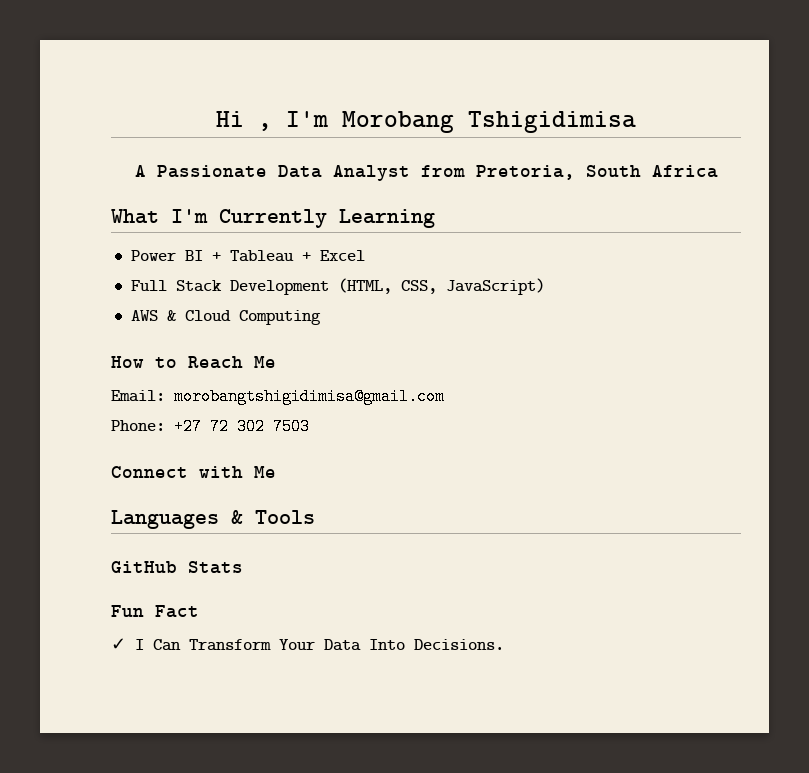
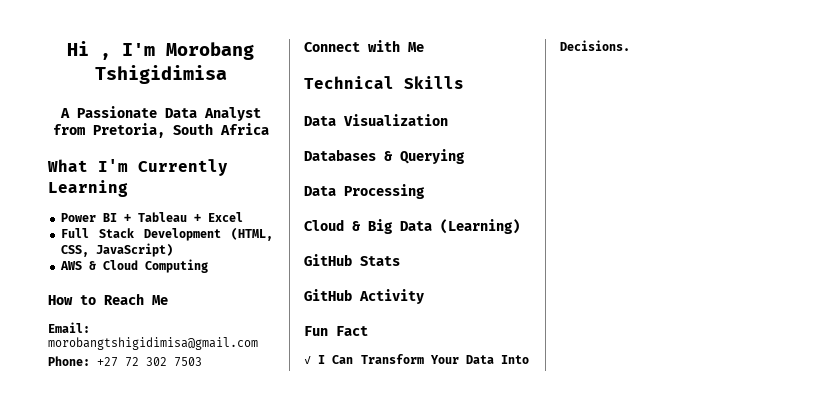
- Languages & Tools
+ Technical Skills
+ Data Visualization
+ Databases & Querying
+ Data Processing
+ Cloud & Big Data (Learning)
+ GitHub Activity

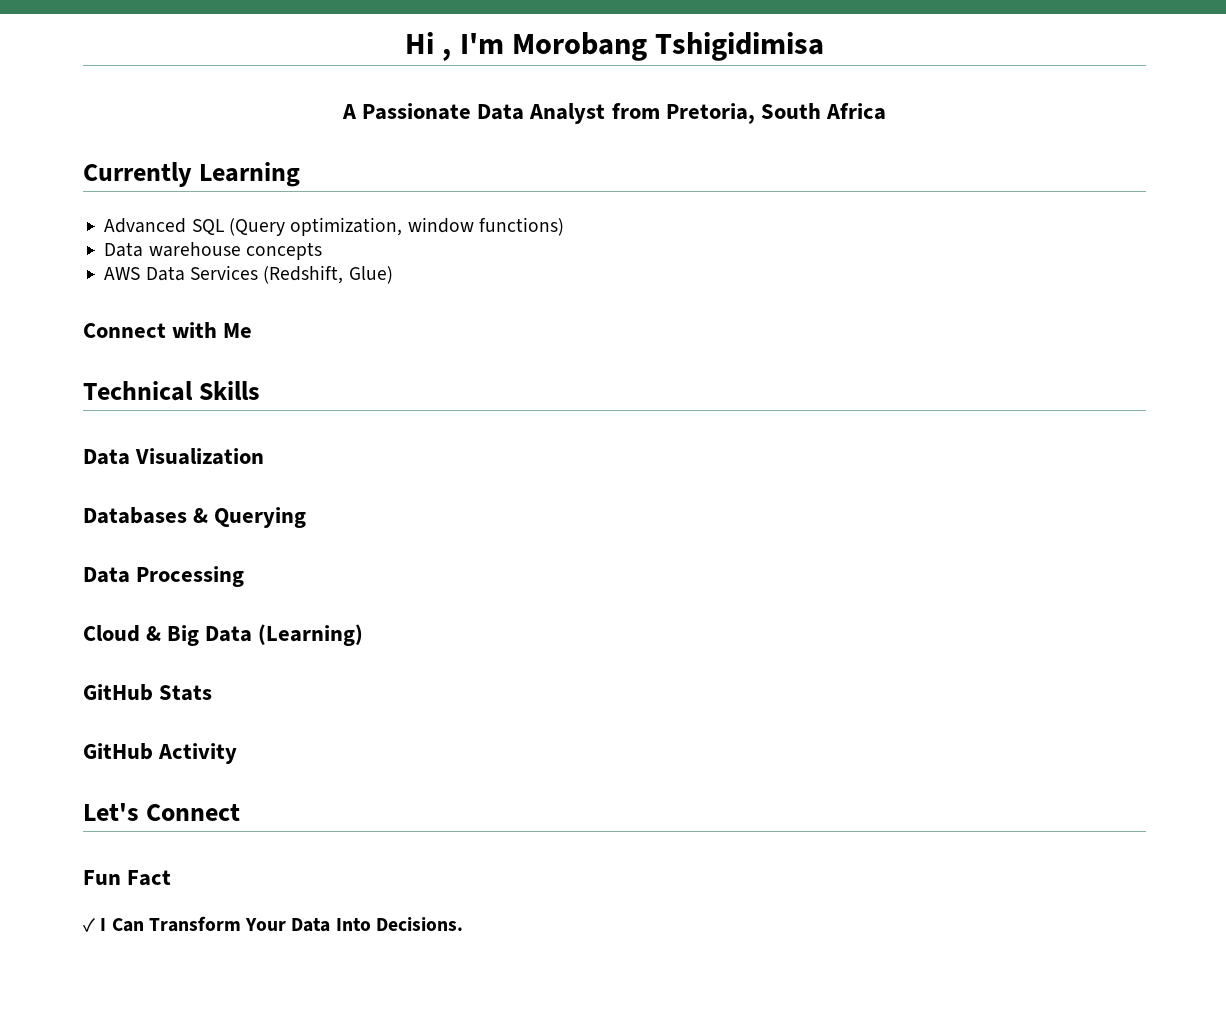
- What I'm Currently Learning
+ Currently Learning
- Power BI + Tableau + Excel
- Full Stack Development (HTML, CSS, JavaScript)
- AWS & Cloud Computing
- How to Reach Me
- Email: morobangtshigidimisa@gmail.com
- Phone: +27 72 302 7503
+ Advanced SQL (Query optimization, window functions)
+ Data warehouse concepts
+ AWS Data Services (Redshift, Glue)
+ Let's Connect

